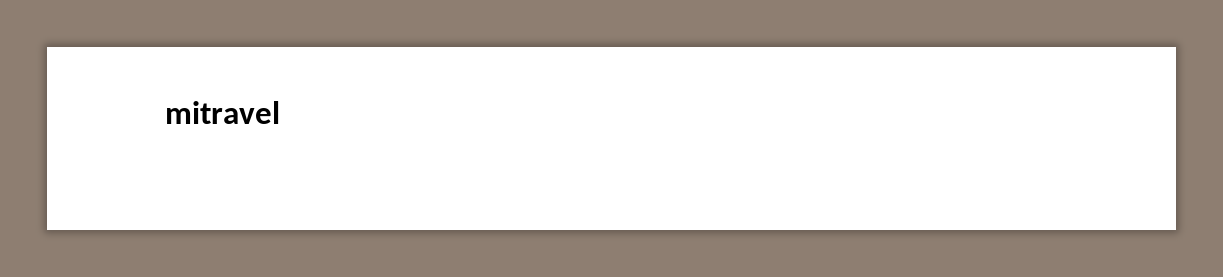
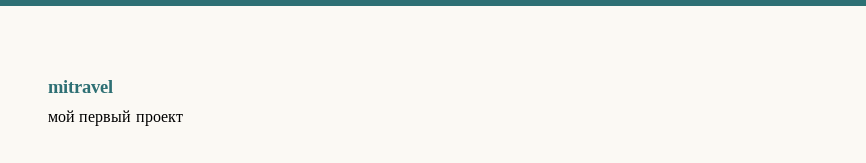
+ мой первый проект

